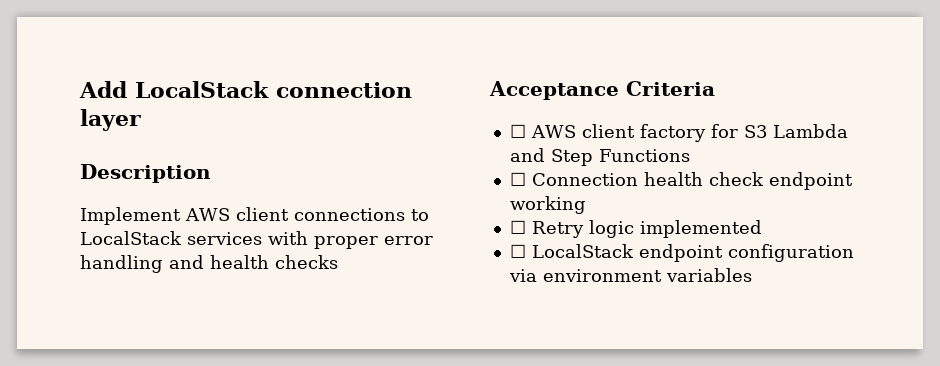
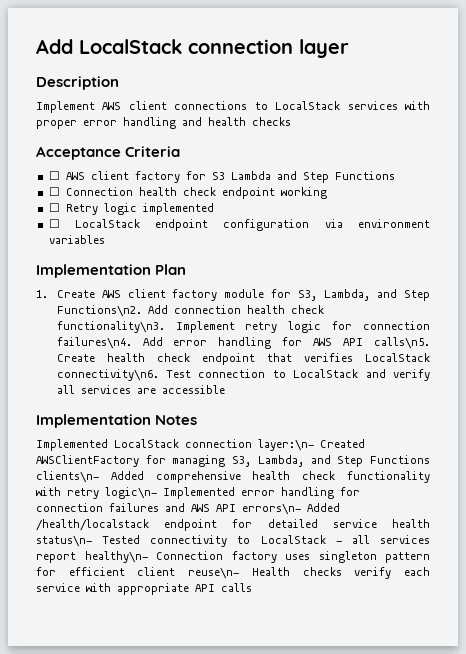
+ Implementation Plan
+ 1. Create AWS client factory module for S3, Lambda, and Step Functions\n2. Add connection health check functionality\n3. Implement retry logic for connection failures\n4. Add error handling for AWS API calls\n5. Create health check endpoint that verifies LocalStack connectivity\n6. Test connection to LocalStack and verify all services are accessible
+ Implementation Notes
+ Implemented LocalStack connection layer:\n- Created AWSClientFactory for managing S3, Lambda, and Step Functions clients\n- Added comprehensive health check functionality with retry logic\n- Implemented error handling for connection failures and AWS API errors\n- Added /health/localstack endpoint for detailed service health status\n- Tested connectivity to LocalStack - all services report healthy\n- Connection factory uses singleton pattern for efficient client reuse\n- Health checks verify each service with appropriate API calls

